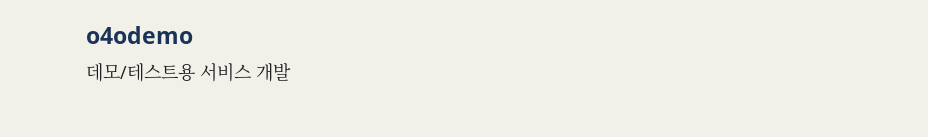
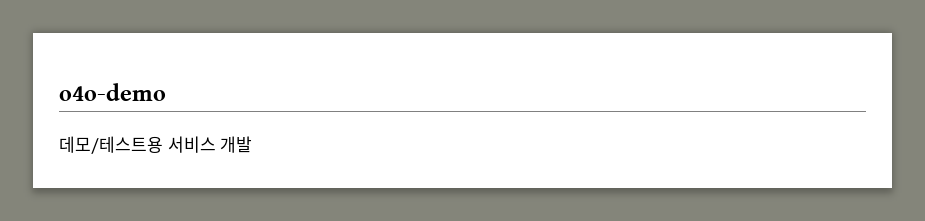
- o4odemo
+ o4o-demo

